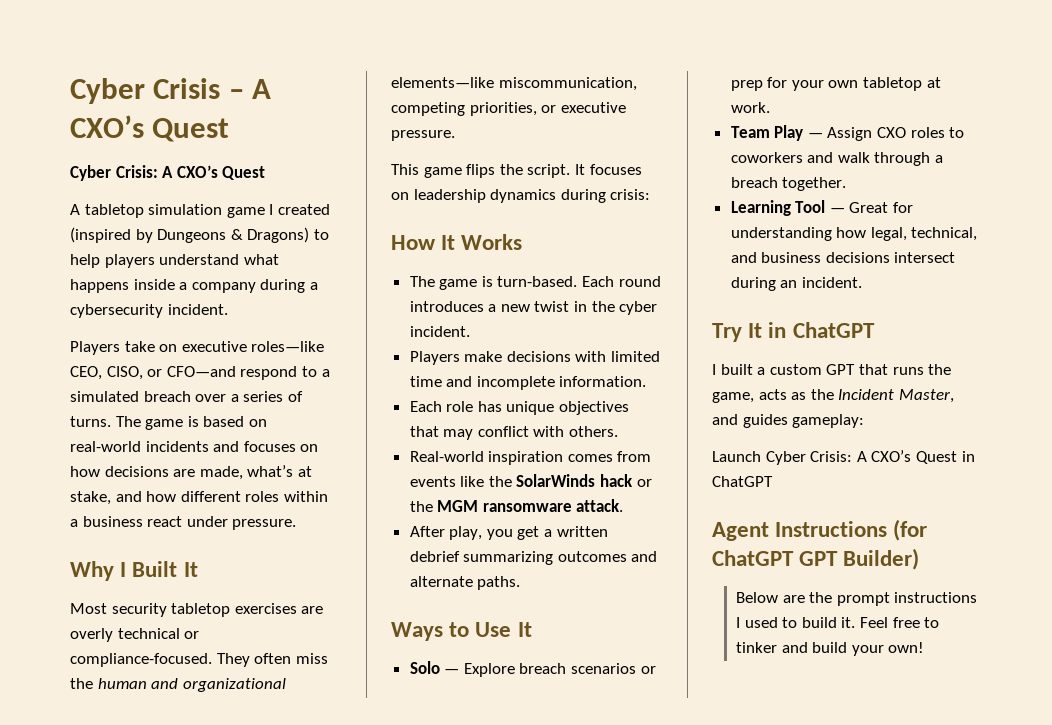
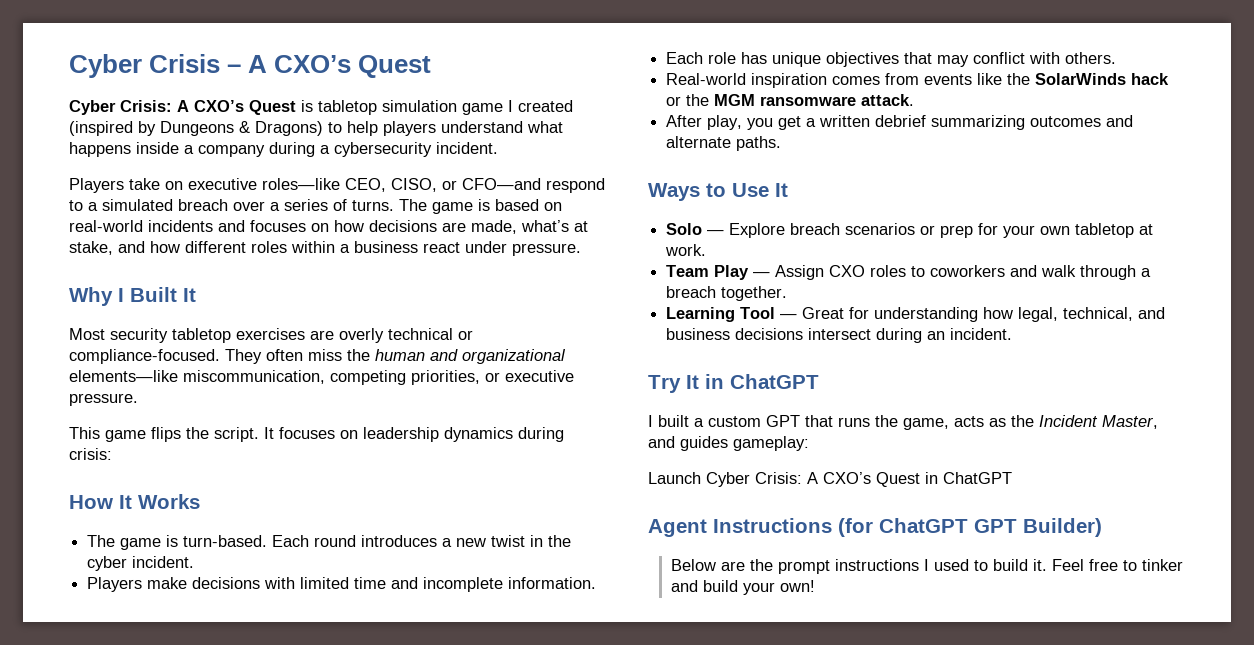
  Cyber Crisis – A CXO’s Quest
- Cyber Crisis: A CXO’s Quest
- A tabletop simulation game I created (inspired by Dungeons & Dragons) to help players understand what happens inside a company during a cybersecurity incident.
+ Cyber Crisis: A CXO’s Quest is tabletop simulation game I created (inspired by Dungeons & Dragons) to help players understand what happens inside a company during a cybersecurity incident.

